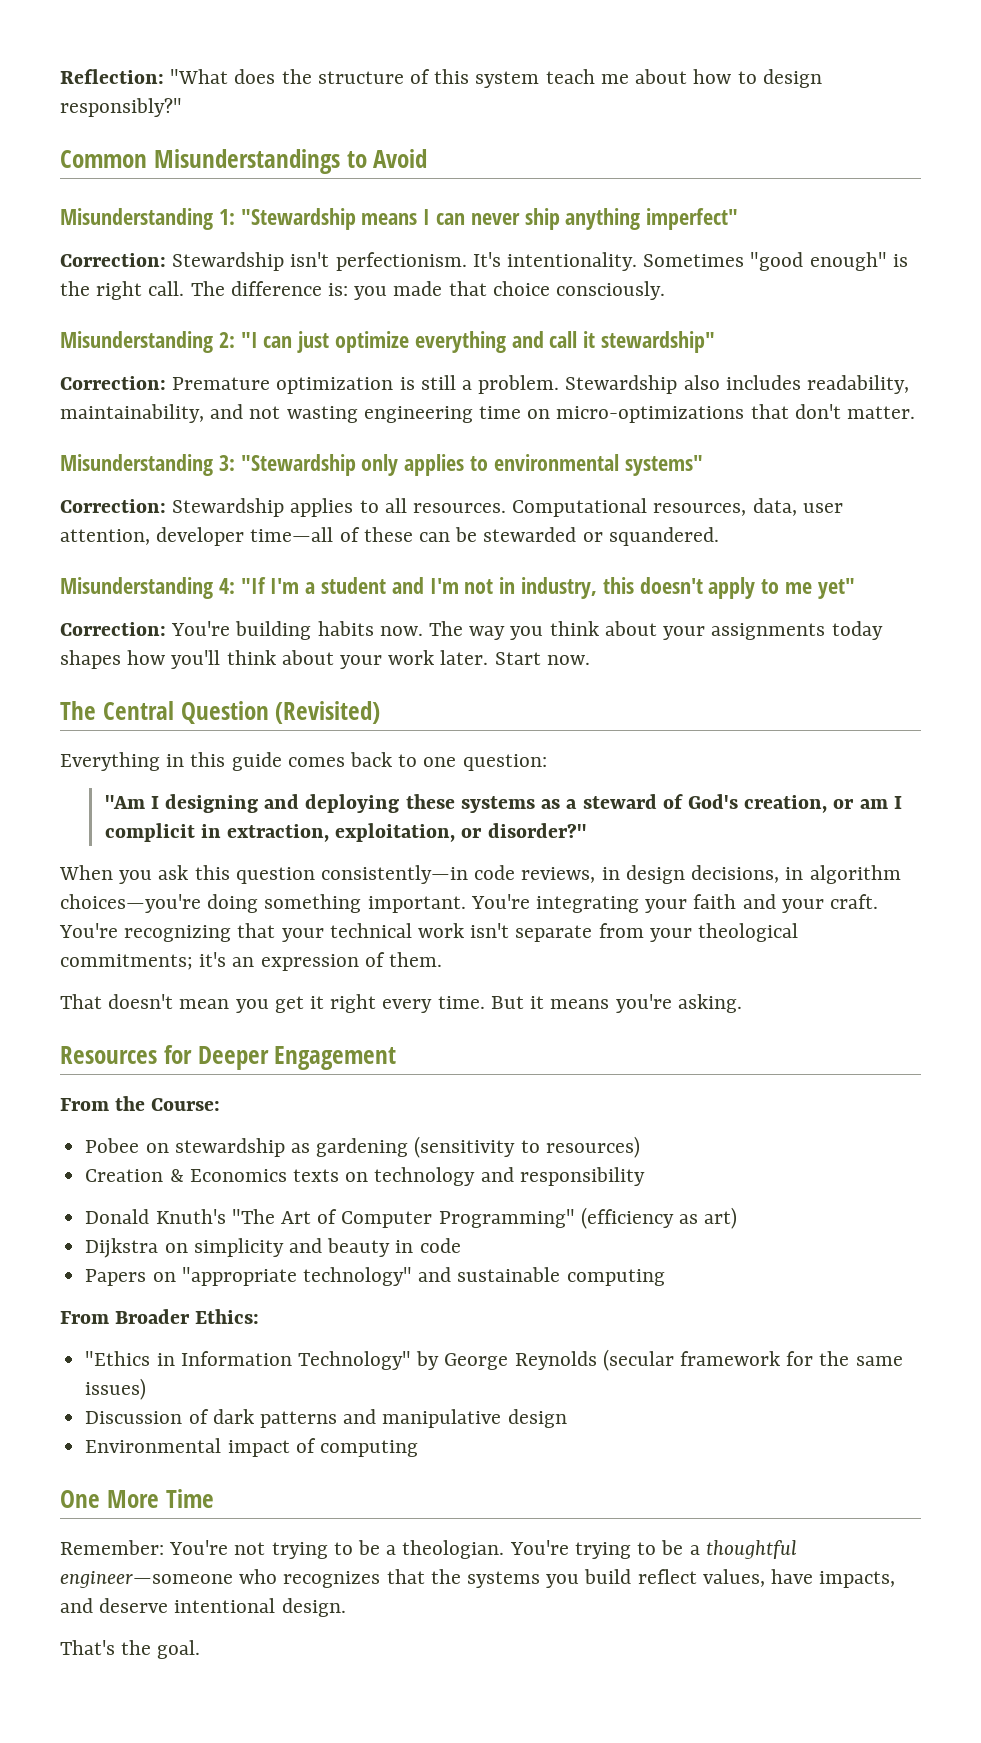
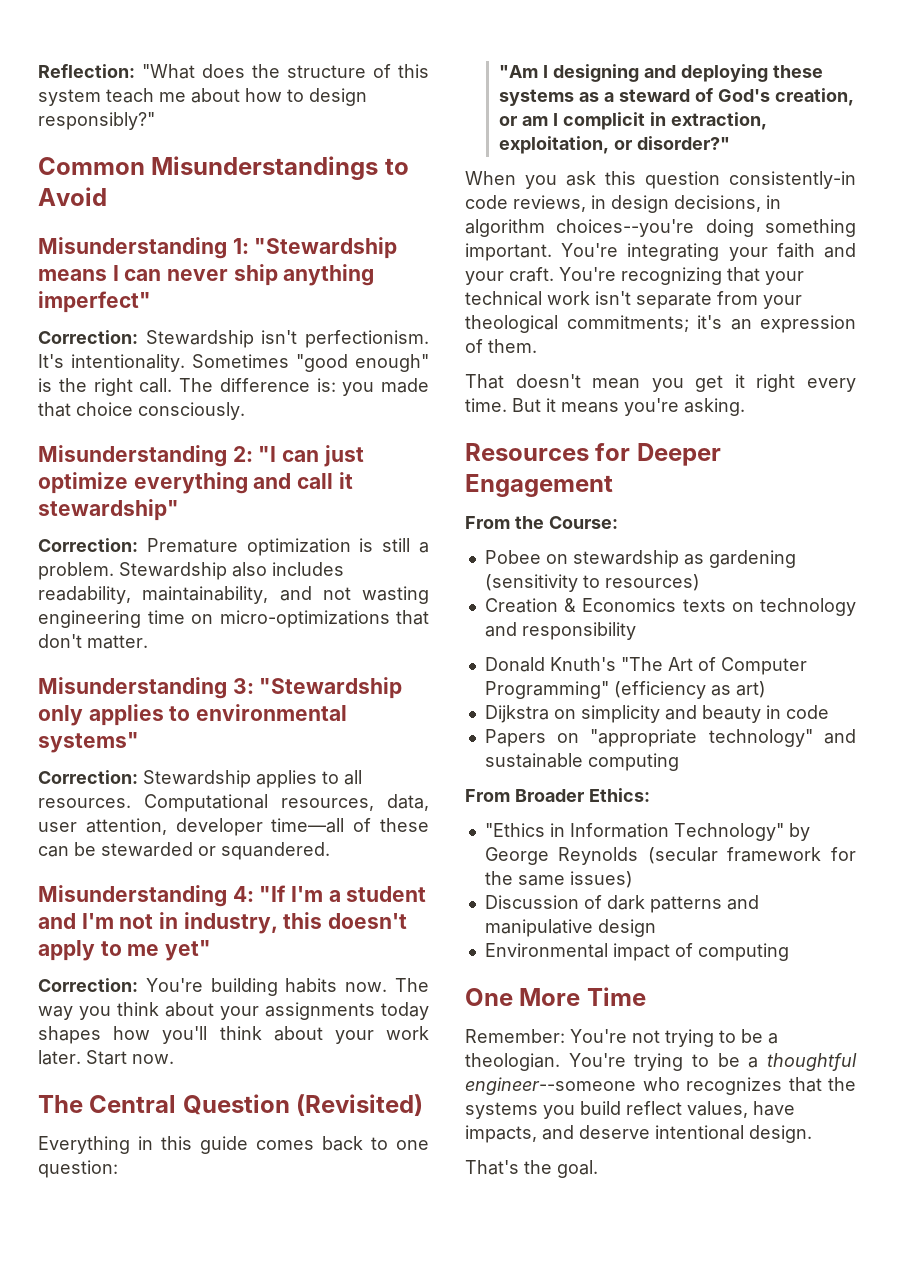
- When you ask this question consistently—in code reviews, in design decisions, in algorithm choices—you're doing something important.
+ When you ask this question consistently-in code reviews, in design decisions, in algorithm choices--you're doing something important.
- You're trying to be a thoughtful engineer—someone who recognizes that the systems you build reflect values, have impacts, and deserve intentional design.
+ You're trying to be a thoughtful engineer--someone who recognizes that the systems you build reflect values, have impacts, and deserve intentional design.

